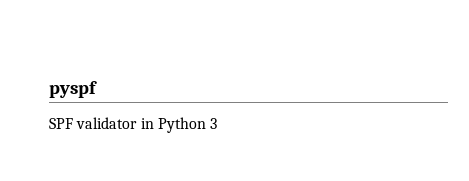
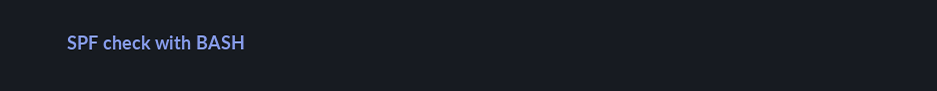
- pyspf
- SPF validator in Python 3
+ SPF check with BASH

